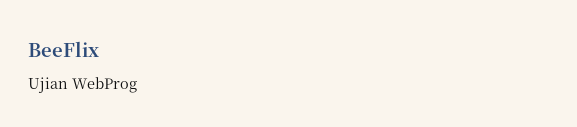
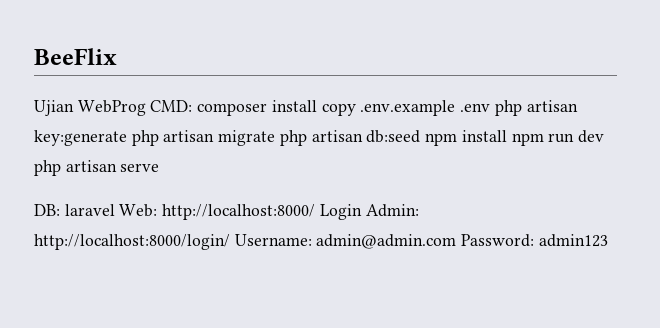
- Ujian WebProg
+ Ujian WebProg CMD: composer install copy .env.example .env php artisan key:generate php artisan migrate php artisan db:seed npm install npm run dev php artisan serve
+ DB: laravel Web: http://localhost:8000/ Login Admin: http://localhost:8000/login/ Username: admin@admin.com Password: admin123

